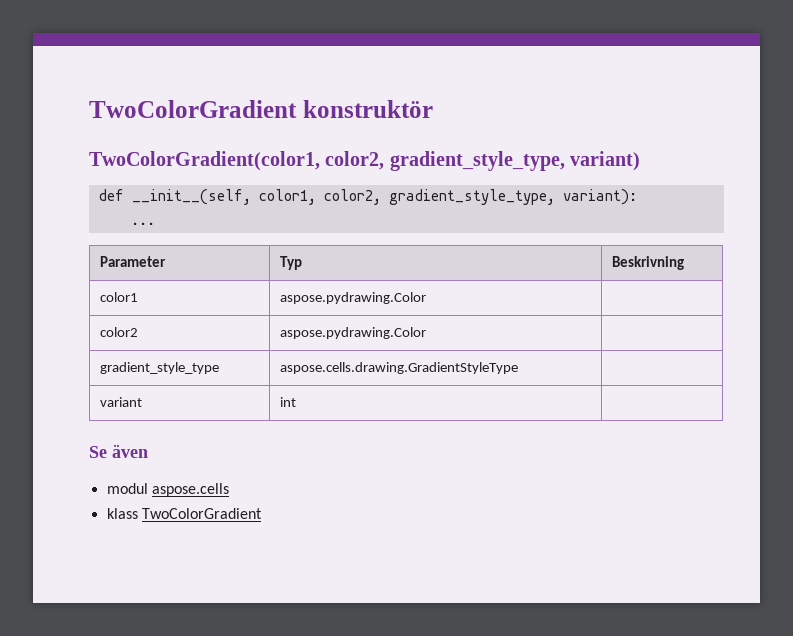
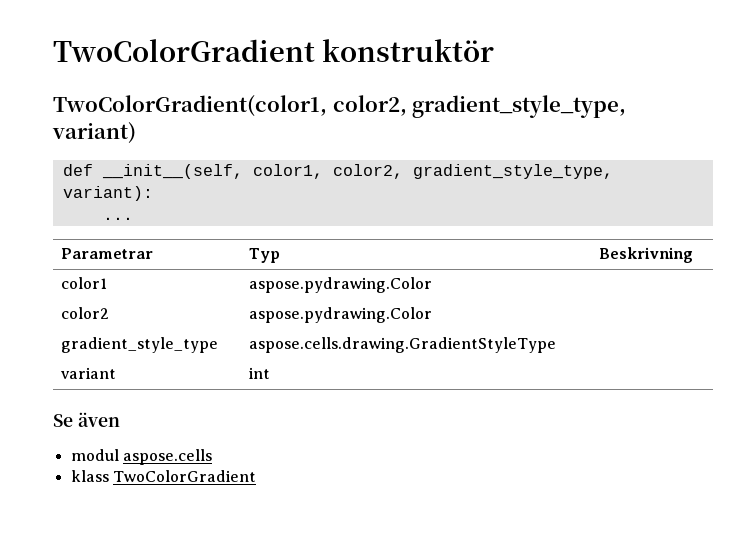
- Parameter | Typ | Beskrivning
+ Parametrar | Typ | Beskrivning

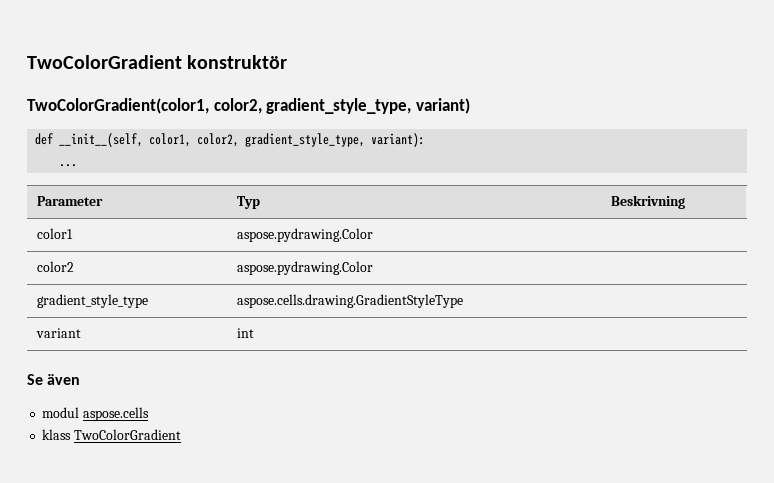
- Parametrar | Typ | Beskrivning
+ Parameter | Typ | Beskrivning

